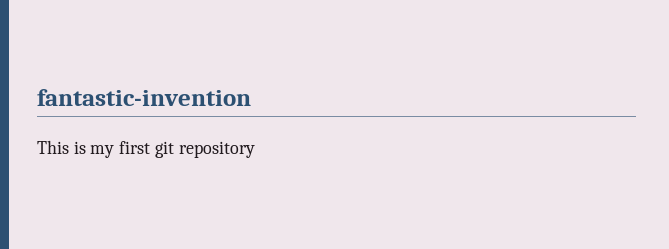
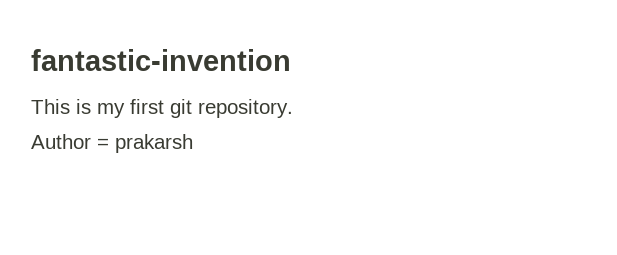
- This is my first git repository
+ This is my first git repository.
+ Author = prakarsh

